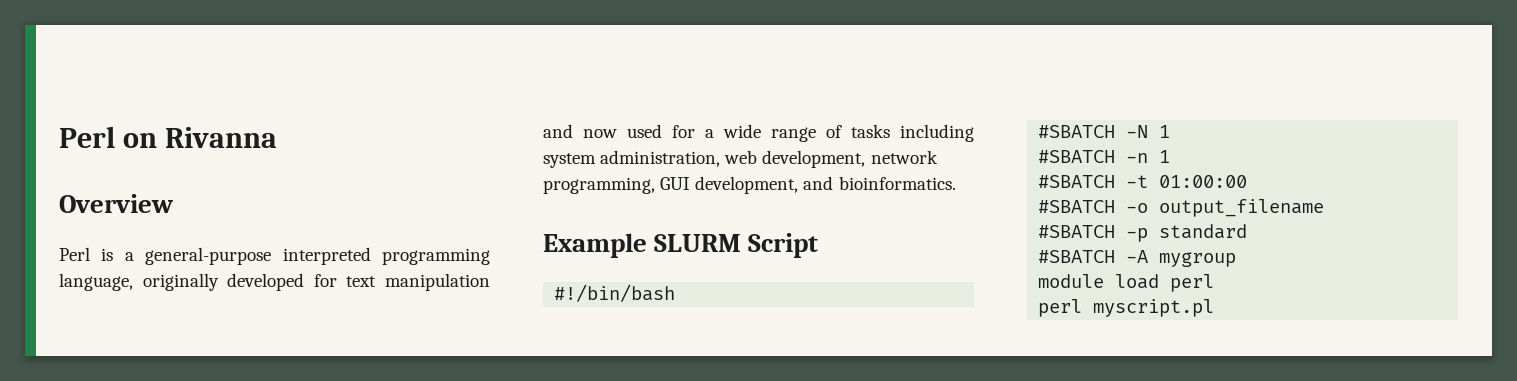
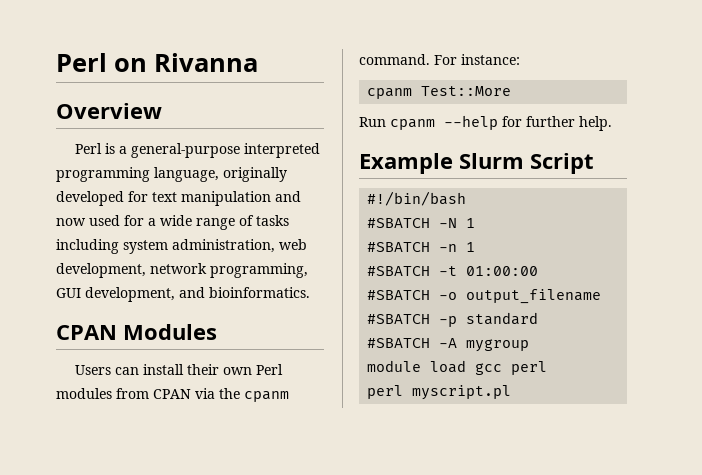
+ CPAN Modules
+ Users can install their own Perl modules from CPAN via the cpanm command. For instance:
+ cpanm Test::More
+ Run cpanm --help for further help.
- Example SLURM Script
+ Example Slurm Script
- module load perl
+ module load gcc perl

